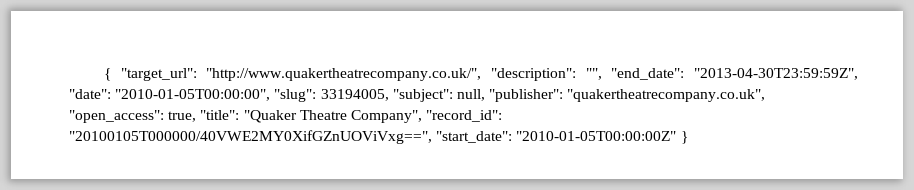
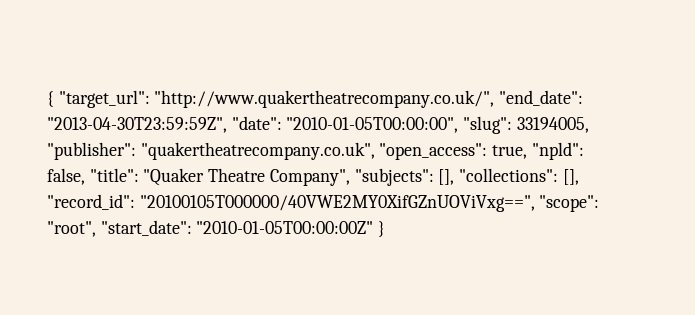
- { "target_url": "http://www.quakertheatrecompany.co.uk/", "description": "", "end_date": "2013-04-30T23:59:59Z", "date": "2010-01-05T00:00:00", "slug": 33194005, "subject": null, "publisher": "quakertheatrecompany.co.uk", "open_access": true, "title": "Quaker Theatre Company", "record_id": "20100105T000000/40VWE2MY0XifGZnUOViVxg==", "start_date": "2010-01-05T00:00:00Z" }
+ { "target_url": "http://www.quakertheatrecompany.co.uk/", "end_date": "2013-04-30T23:59:59Z", "date": "2010-01-05T00:00:00", "slug": 33194005, "publisher": "quakertheatrecompany.co.uk", "open_access": true, "npld": false, "title": "Quaker Theatre Company", "subjects": [], "collections": [], "record_id": "20100105T000000/40VWE2MY0XifGZnUOViVxg==", "scope": "root", "start_date": "2010-01-05T00:00:00Z" }

